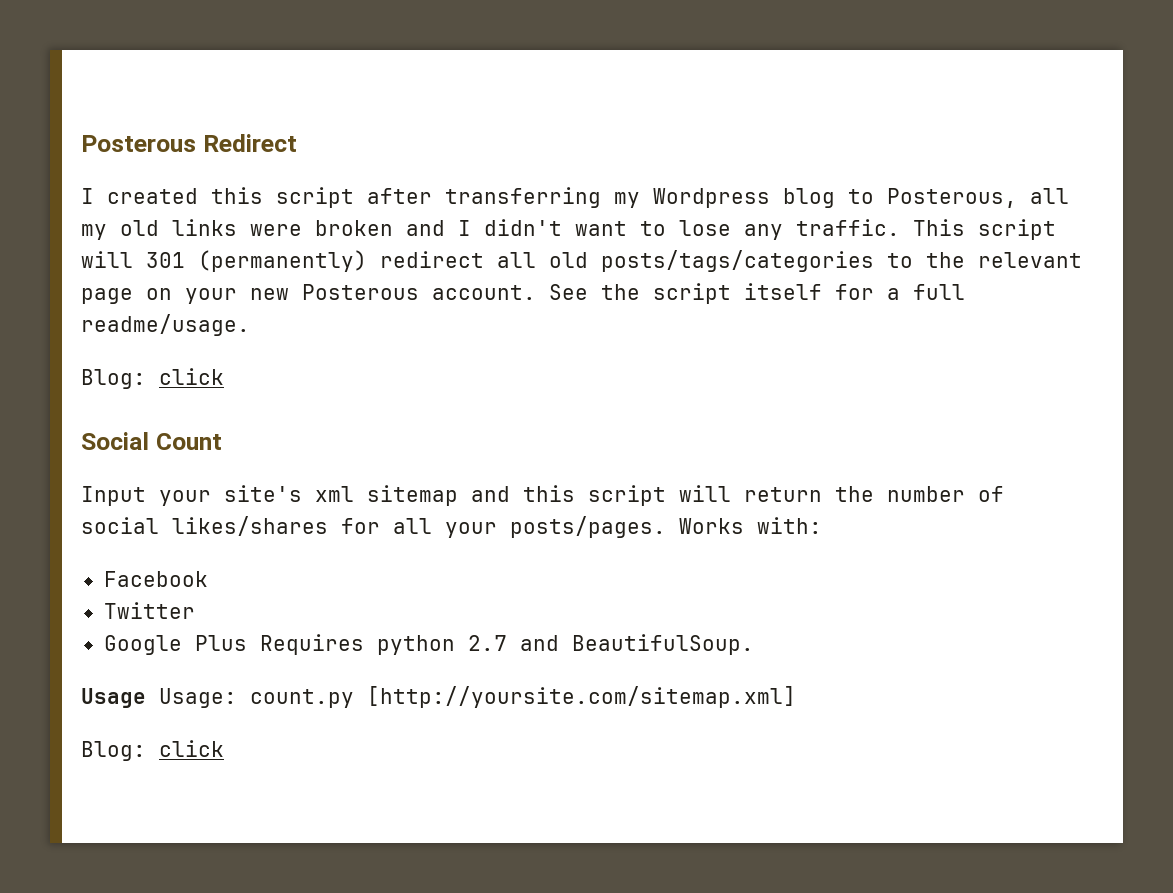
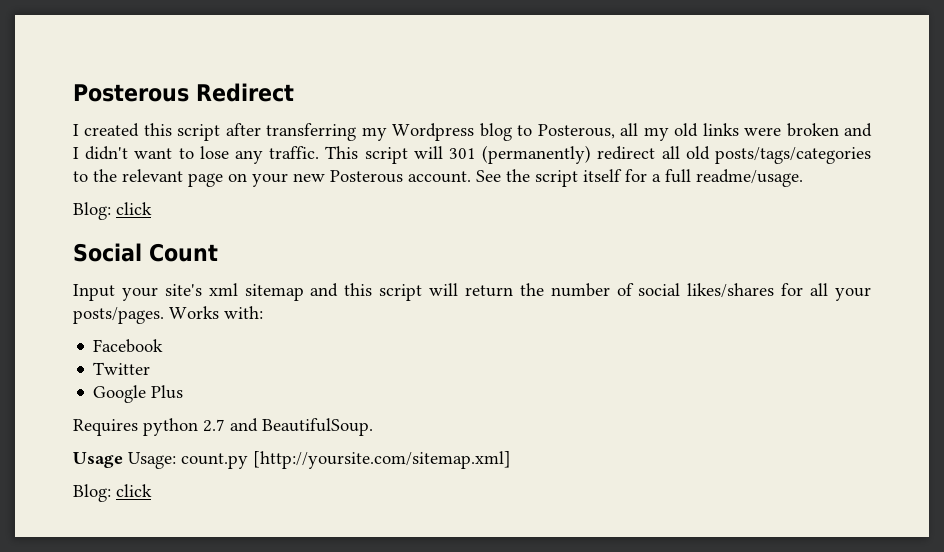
- Google Plus Requires python 2.7 and BeautifulSoup.
+ Google Plus
+ Requires python 2.7 and BeautifulSoup.

